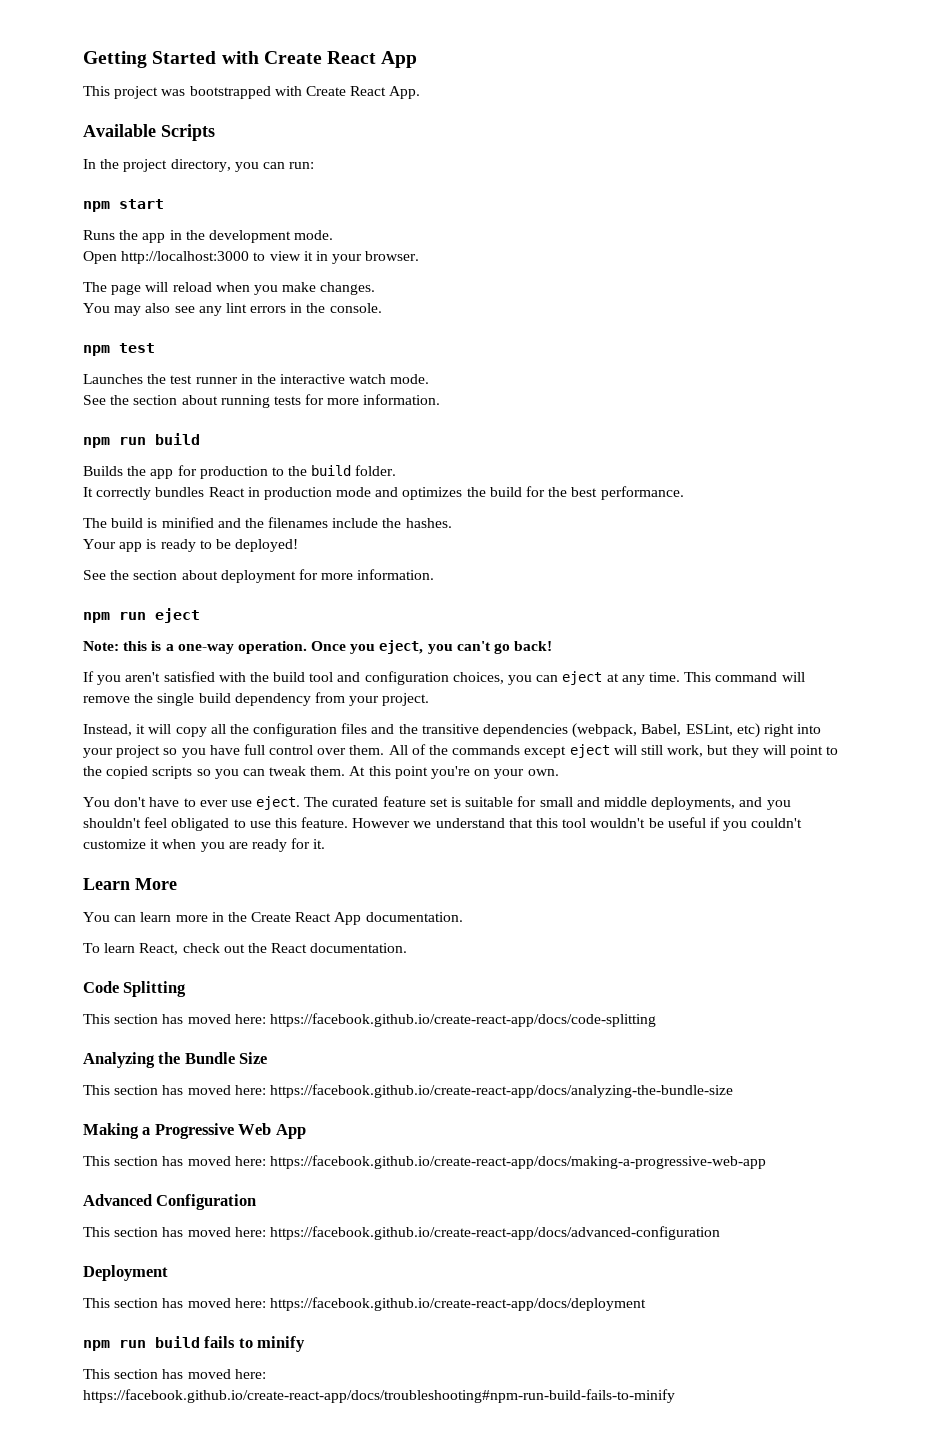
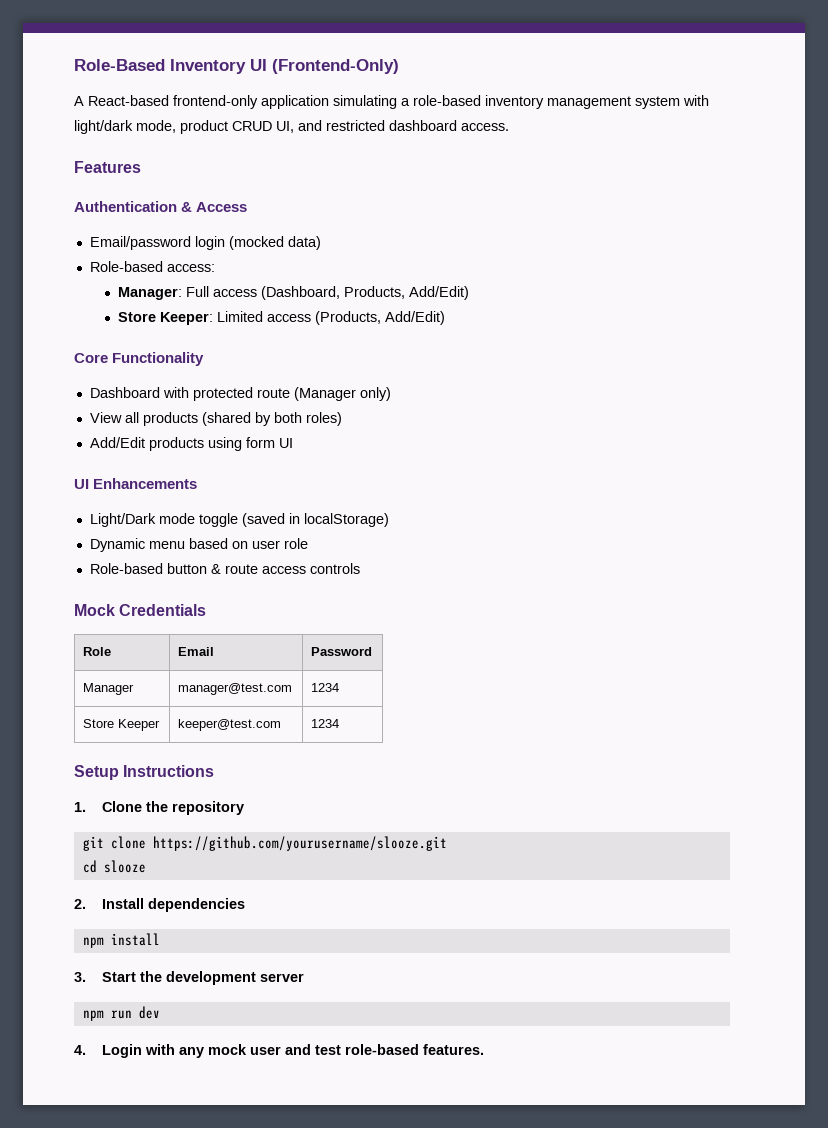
- Getting Started with Create React App
- This project was bootstrapped with Create React App.
- Available Scripts
- In the project directory, you can run:
- npm start
- Runs the app in the development mode.
- Open http://localhost:3000 to view it in your browser.
- The page will reload when you make changes.
- You may also see any lint errors in the console.
- npm test
- Launches the test runner in the interactive watch mode.
- See the section about running tests for more information.
- npm run build
- Builds the app for production to the build folder.
- It correctly bundles React in production mode and optimizes the build for the best performance.
- The build is minified and the filenames include the hashes.
- Your app is ready to be deployed!
- See the section about deployment for more information.
- npm run eject
- Note: this is a one-way operation. Once you eject, you can't go back!
- If you aren't satisfied with the build tool and configuration choices, you can eject at any time. This command will remove the single build dependency from your project.
- Instead, it will copy all the configuration files and the transitive dependencies (webpack, Babel, ESLint, etc) right into your project so you have full control over them. All of the commands except eject will still work, but they will point to the copied scripts so you can tweak them. At this point you're on your own.
- You don't have to ever use eject. The curated feature set is suitable for small and middle deployments, and you shouldn't feel obligated to use this feature. However we understand that this tool wouldn't be useful if you couldn't customize it when you are ready for it.
- Learn More
- You can learn more in the Create React App documentation.
- To learn React, check out the React documentation.
- Code Splitting
- This section has moved here: https://facebook.github.io/create-react-app/docs/code-splitting
- Analyzing the Bundle Size
- This section has moved here: https://facebook.github.io/create-react-app/docs/analyzing-the-bundle-size
- Making a Progressive Web App
- This section has moved here: https://facebook.github.io/create-react-app/docs/making-a-progressive-web-app
- Advanced Configuration
- This section has moved here: https://facebook.github.io/create-react-app/docs/advanced-configuration
- Deployment
- This section has moved here: https://facebook.github.io/create-react-app/docs/deployment
- npm run build fails to minify
- This section has moved here: https://facebook.github.io/create-react-app/docs/troubleshooting#npm-run-build-fails-to-minify
+ Role-Based Inventory UI (Frontend-Only)
+ A React-based frontend-only application simulating a role-based inventory management system with light/dark mode, product CRUD UI, and restricted dashboard access.
+ Features
+ Authentication & Access
+ Email/password login (mocked data)
+ Role-based access:
+ Manager: Full access (Dashboard, Products, Add/Edit)
+ Store Keeper: Limited access (Products, Add/Edit)
+ Core Functionality
+ Dashboard with protected route (Manager only)
+ View all products (shared by both roles)
+ Add/Edit products using form UI
+ UI Enhancements
+ Light/Dark mode toggle (saved in localStorage)
+ Dynamic menu based on user role
+ Role-based button & route access controls
+ Mock Credentials
+ Role | Email | Password
+ Manager | manager@test.com | 1234
+ Store Keeper | keeper@test.com | 1234
+ Setup Instructions
+ 1. Clone the repository
+ git clone https://github.com/yourusername/slooze.git
+ cd slooze
+ 2. Install dependencies
+ npm install
+ 3. Start the development server
+ npm run dev
+ 4. Login with any mock user and test role-based features.

